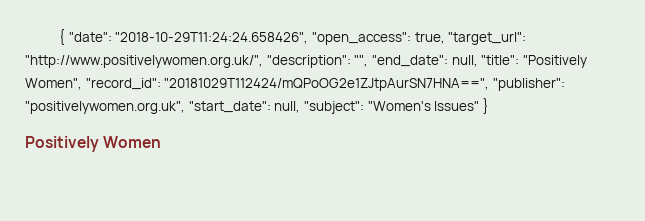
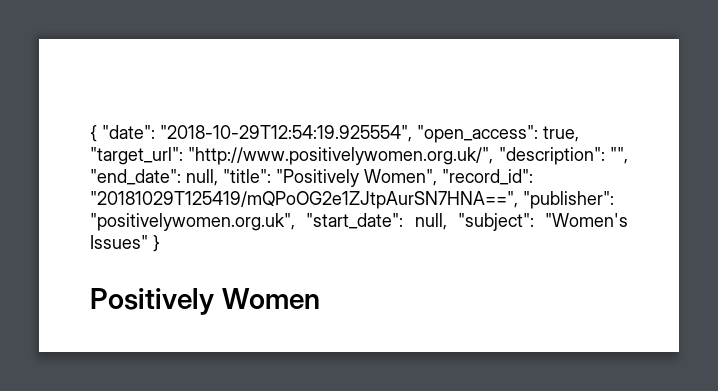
- { "date": "2018-10-29T11:24:24.658426", "open_access": true, "target_url": "http://www.positivelywomen.org.uk/", "description": "", "end_date": null, "title": "Positively Women", "record_id": "20181029T112424/mQPoOG2e1ZJtpAurSN7HNA==", "publisher": "positivelywomen.org.uk", "start_date": null, "subject": "Women's Issues" }
+ { "date": "2018-10-29T12:54:19.925554", "open_access": true, "target_url": "http://www.positivelywomen.org.uk/", "description": "", "end_date": null, "title": "Positively Women", "record_id": "20181029T125419/mQPoOG2e1ZJtpAurSN7HNA==", "publisher": "positivelywomen.org.uk", "start_date": null, "subject": "Women's Issues" }

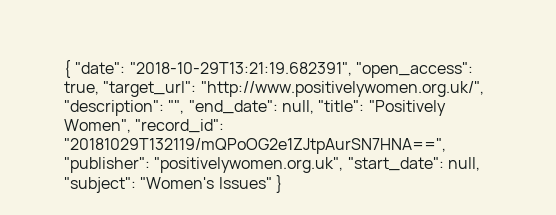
- { "date": "2018-10-29T12:54:19.925554", "open_access": true, "target_url": "http://www.positivelywomen.org.uk/", "description": "", "end_date": null, "title": "Positively Women", "record_id": "20181029T125419/mQPoOG2e1ZJtpAurSN7HNA==", "publisher": "positivelywomen.org.uk", "start_date": null, "subject": "Women's Issues" }
+ { "date": "2018-10-29T13:21:19.682391", "open_access": true, "target_url": "http://www.positivelywomen.org.uk/", "description": "", "end_date": null, "title": "Positively Women", "record_id": "20181029T132119/mQPoOG2e1ZJtpAurSN7HNA==", "publisher": "positivelywomen.org.uk", "start_date": null, "subject": "Women's Issues" }
- Positively Women

